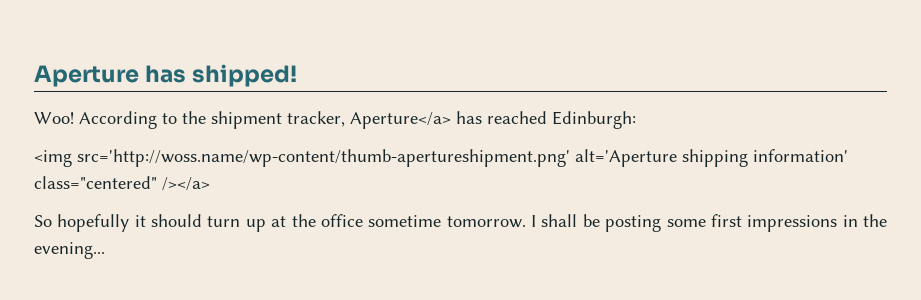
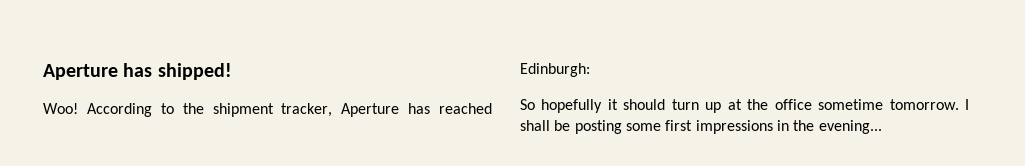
- According to the shipment tracker, Aperture</a> has reached Edinburgh:
+ According to the shipment tracker, Aperture has reached Edinburgh:
- <img src='http://woss.name/wp-content/thumb-apertureshipment.png' alt='Aperture shipping information' class="centered" /></a>

